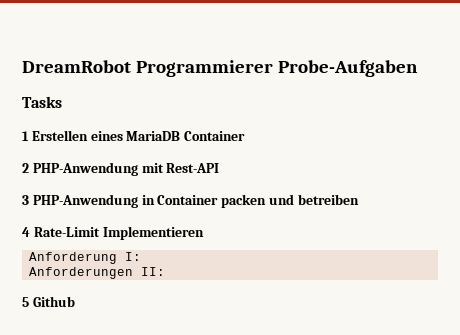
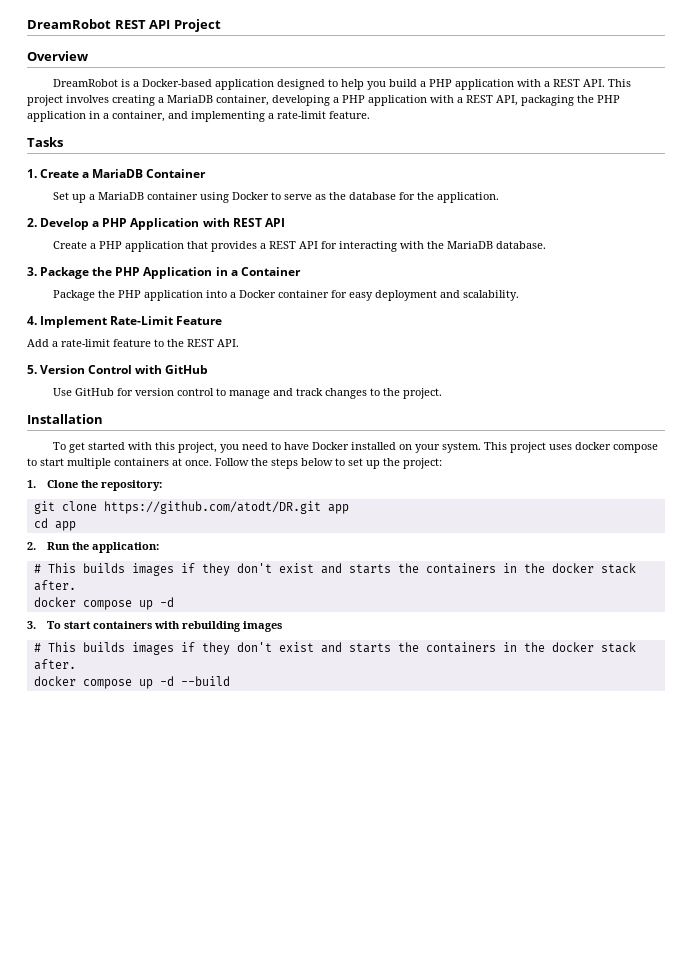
- DreamRobot Programmierer Probe-Aufgaben
+ DreamRobot REST API Project
+ Overview
+ DreamRobot is a Docker-based application designed to help you build a PHP application with a REST API. This project involves creating a MariaDB container, developing a PHP application with a REST API, packaging the PHP application in a container, and implementing a rate-limit feature.
  Tasks
- 1 Erstellen eines MariaDB Container
- 2 PHP-Anwendung mit Rest-API
- 3 PHP-Anwendung in Container packen und betreiben
- 4 Rate-Limit Implementieren
- Anforderung I:
- Anforderungen II:
- 5 Github
+ 1. Create a MariaDB Container
+ Set up a MariaDB container using Docker to serve as the database for the application.
+ 2. Develop a PHP Application with REST API
+ Create a PHP application that provides a REST API for interacting with the MariaDB database.
+ 3. Package the PHP Application in a Container
+ Package the PHP application into a Docker container for easy deployment and scalability.
+ 4. Implement Rate-Limit Feature
+ Add a rate-limit feature to the REST API.
+ 5. Version Control with GitHub
+ Use GitHub for version control to manage and track changes to the project.
+ Installation
+ To get started with this project, you need to have Docker installed on your system. This project uses docker compose to start multiple containers at once. Follow the steps below to set up the project:
+ 1. Clone the repository:
+ git clone https://github.com/atodt/DR.git app
+ cd app
+ 2. Run the application:
+ # This builds images if they don't exist and starts the containers in the docker stack after.
+ docker compose up -d
+ 3. To start containers with rebuilding images
+ # This builds images if they don't exist and starts the containers in the docker stack after.
+ docker compose up -d --build

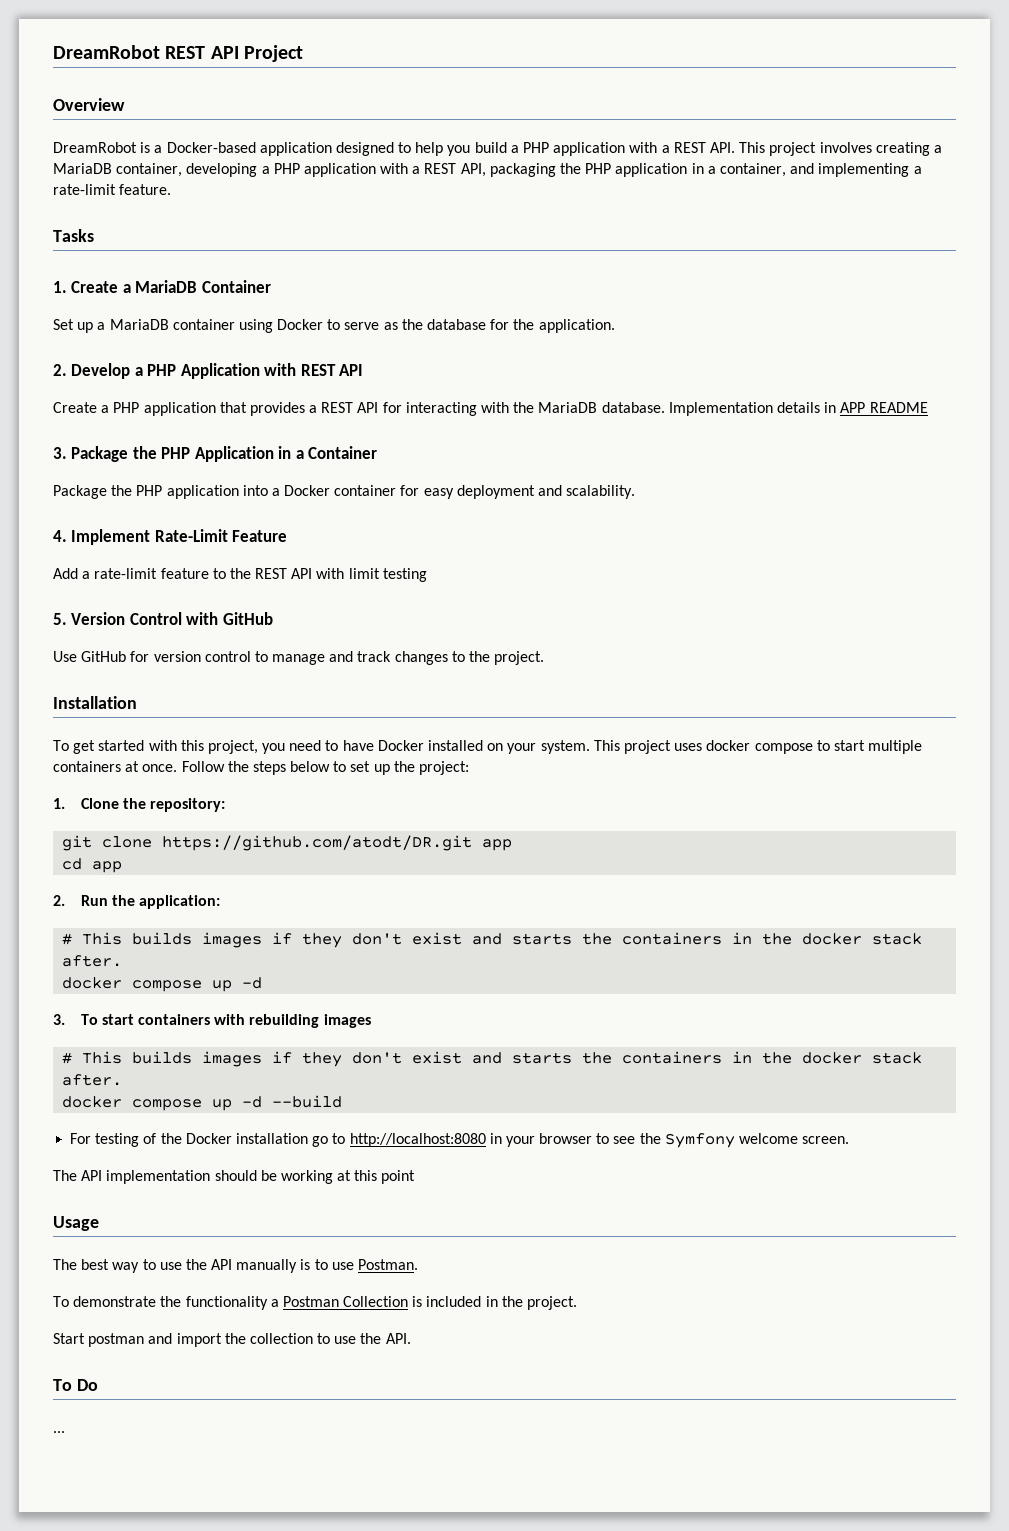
+ Implementation details in APP README
- Add a rate-limit feature to the REST API.
+ Add a rate-limit feature to the REST API with limit testing
+ For testing of the Docker installation go to http://localhost:8080 in your browser to see the Symfony welcome screen.
+ The API implementation should be working at this point
+ Usage
+ The best way to use the API manually is to use Postman.
+ To demonstrate the functionality a Postman Collection is included in the project.
+ Start postman and import the collection to use the API.
+ To Do
+ ...

